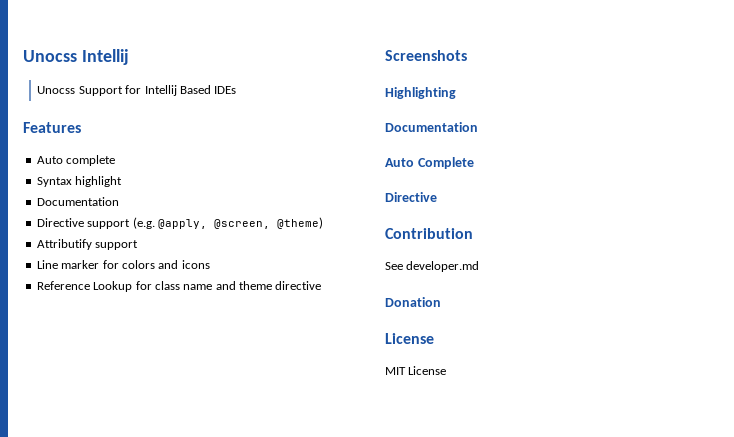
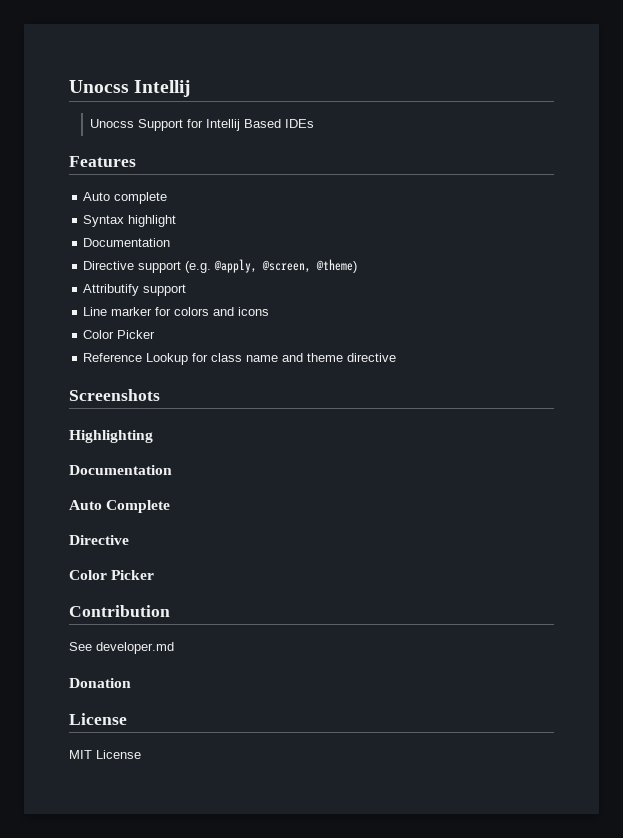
  Line marker for colors and icons
+ Color Picker
  Auto Complete
  Directive
+ Color Picker

